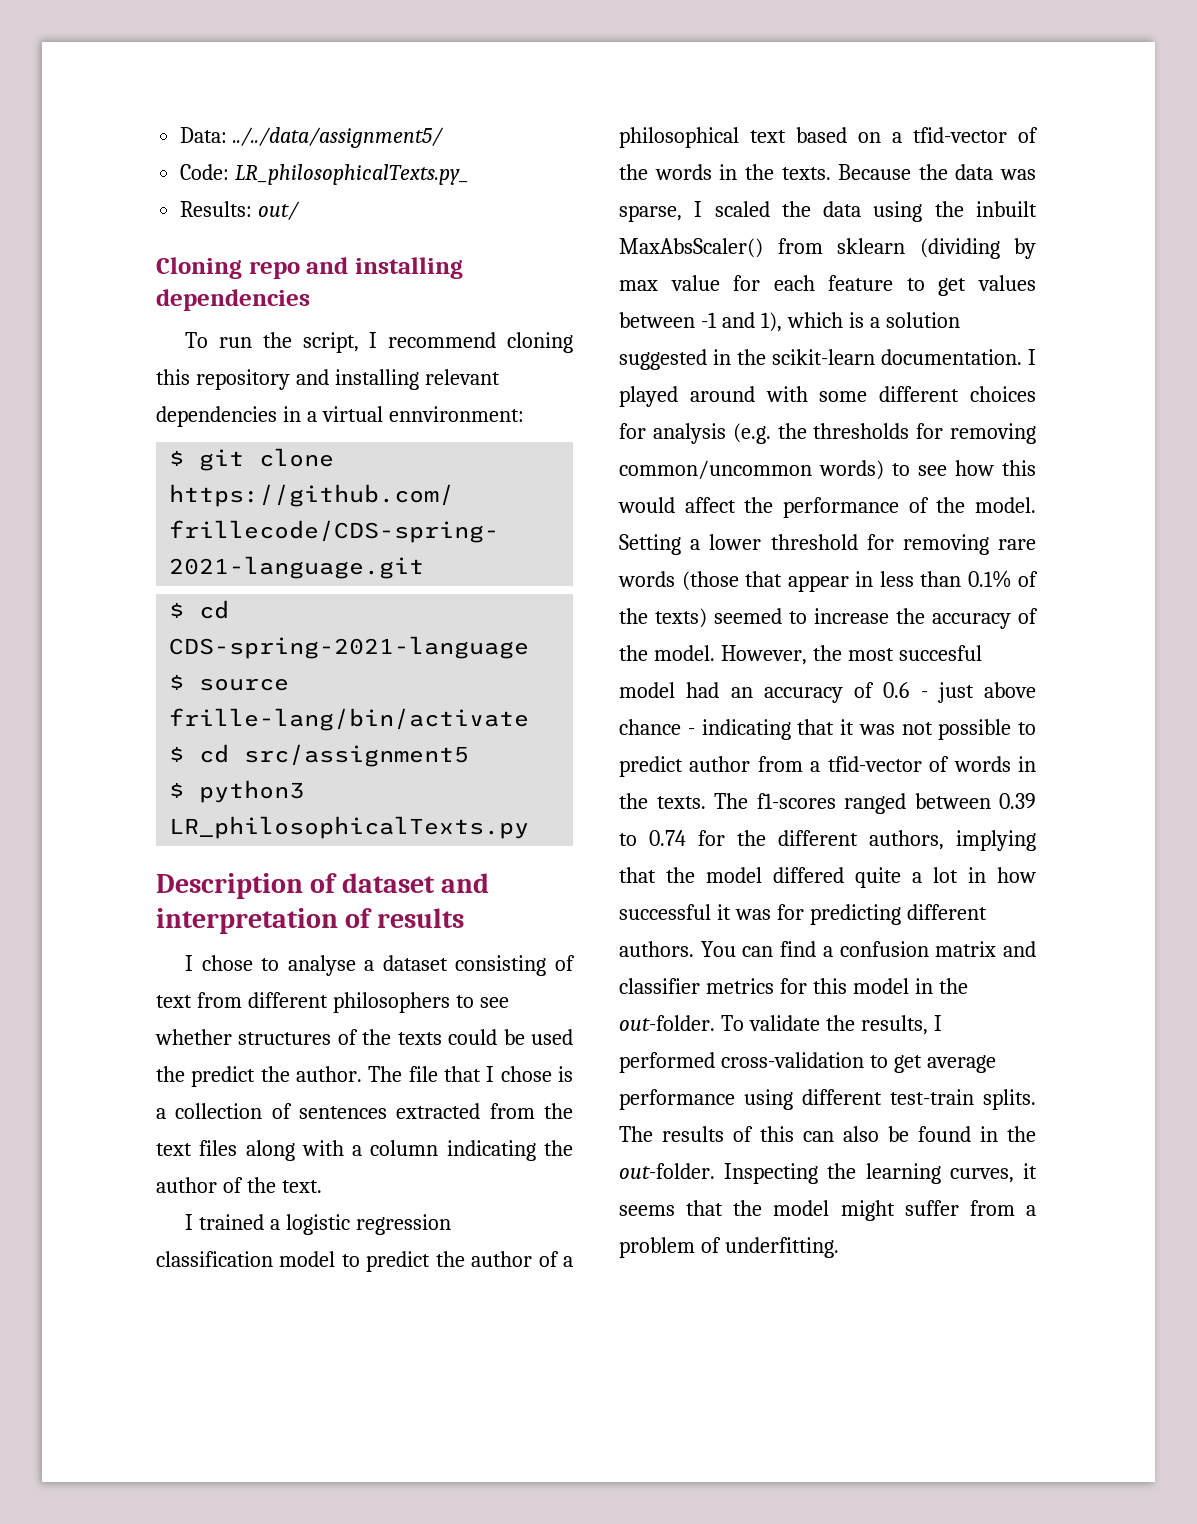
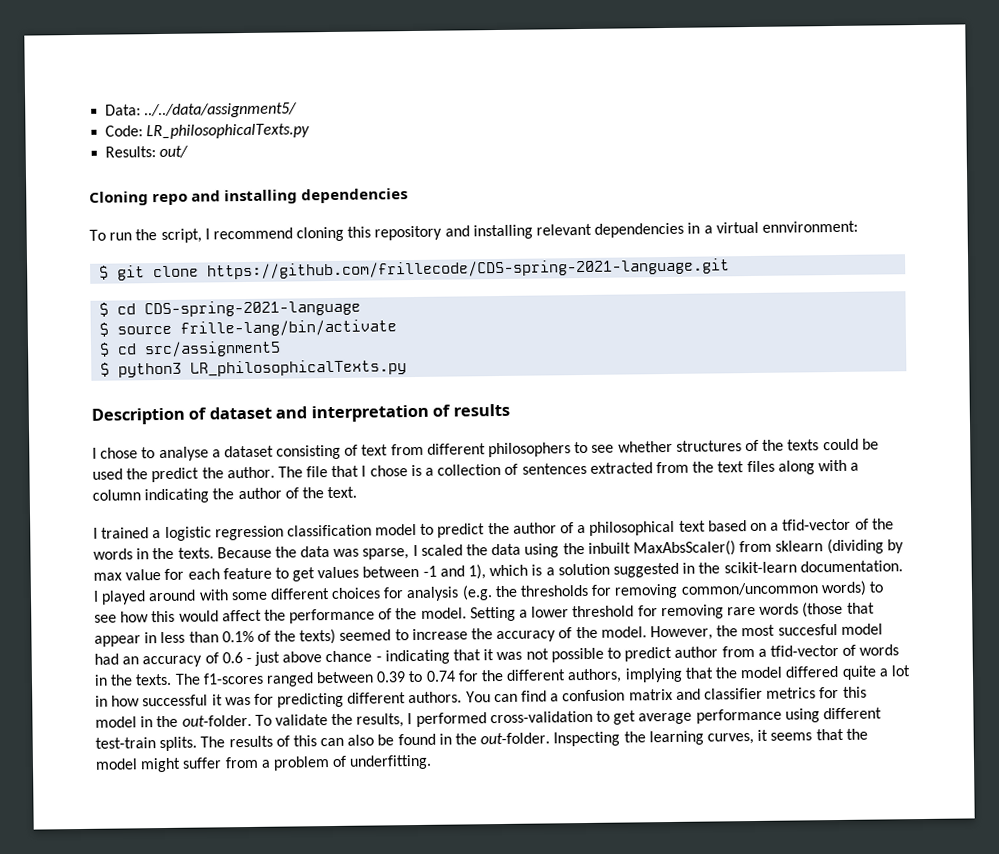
- Code: LR_philosophicalTexts.py_
+ Code: LR_philosophicalTexts.py

